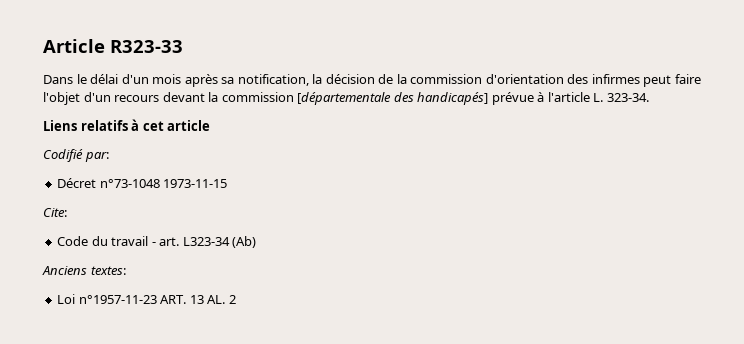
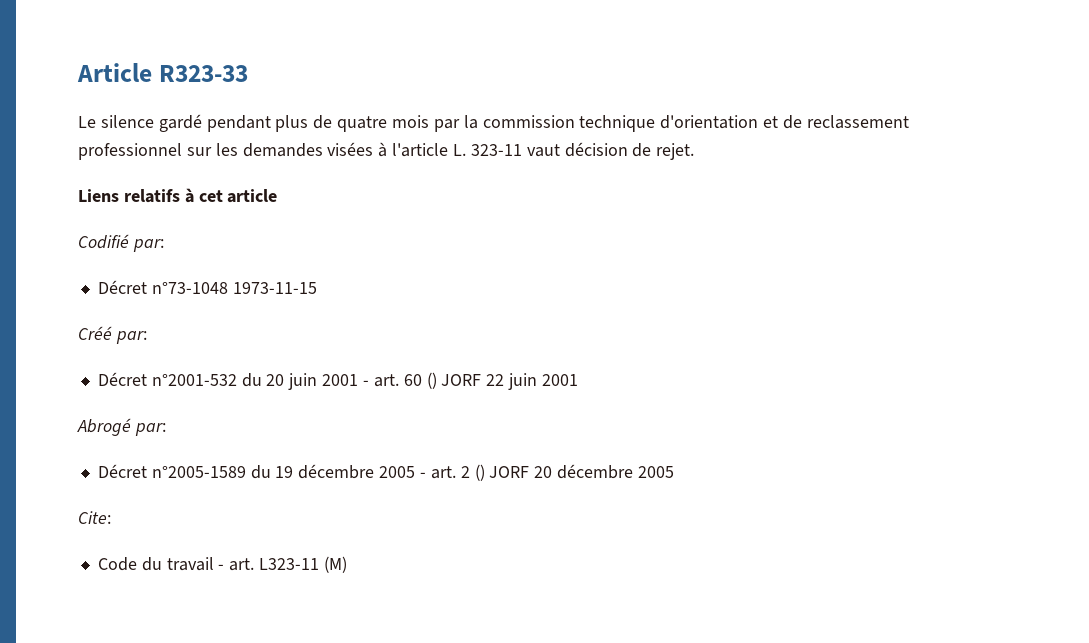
- Dans le délai d'un mois après sa notification, la décision de la commission d'orientation des infirmes peut faire l'objet d'un recours devant la commission [départementale des handicapés] prévue à l'article L. 323-34.
+ Le silence gardé pendant plus de quatre mois par la commission technique d'orientation et de reclassement professionnel sur les demandes visées à l'article L. 323-11 vaut décision de rejet.
+ Créé par:
+ Décret n°2001-532 du 20 juin 2001 - art. 60 () JORF 22 juin 2001
+ Abrogé par:
+ Décret n°2005-1589 du 19 décembre 2005 - art. 2 () JORF 20 décembre 2005
- Code du travail - art. L323-34 (Ab)
- Anciens textes:
- Loi n°1957-11-23 ART. 13 AL. 2
+ Code du travail - art. L323-11 (M)

